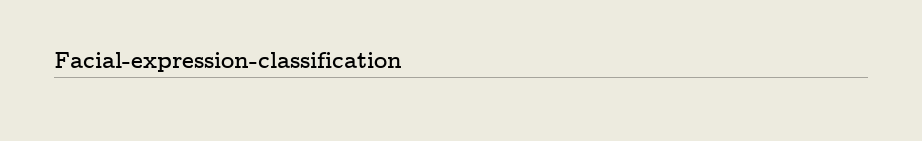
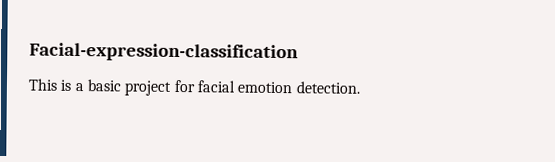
+ This is a basic project for facial emotion detection.

